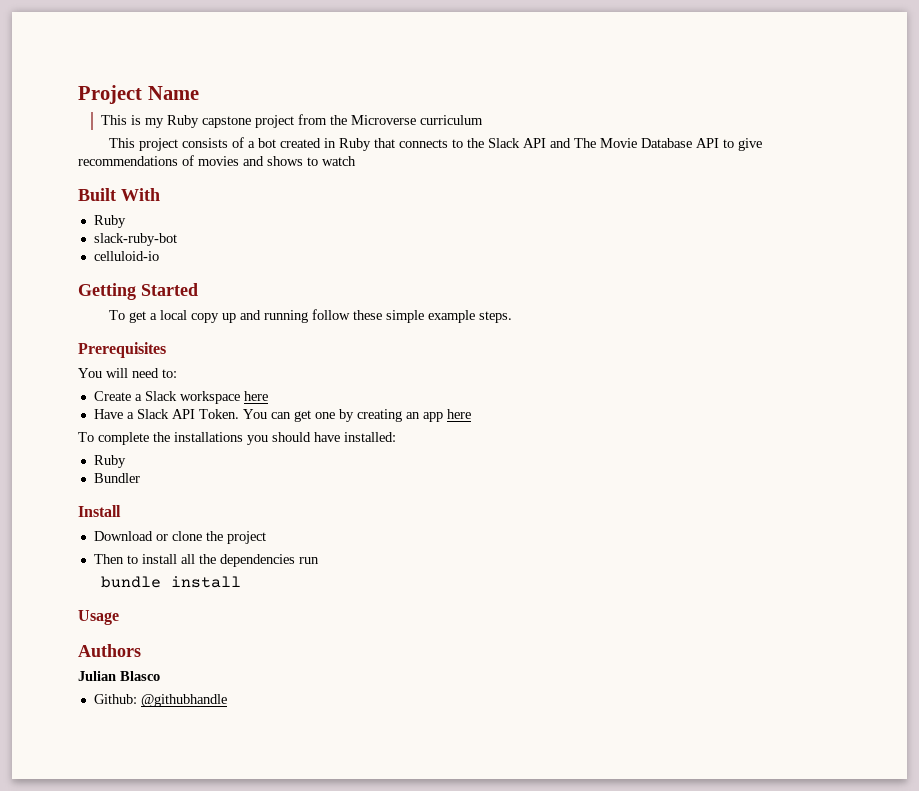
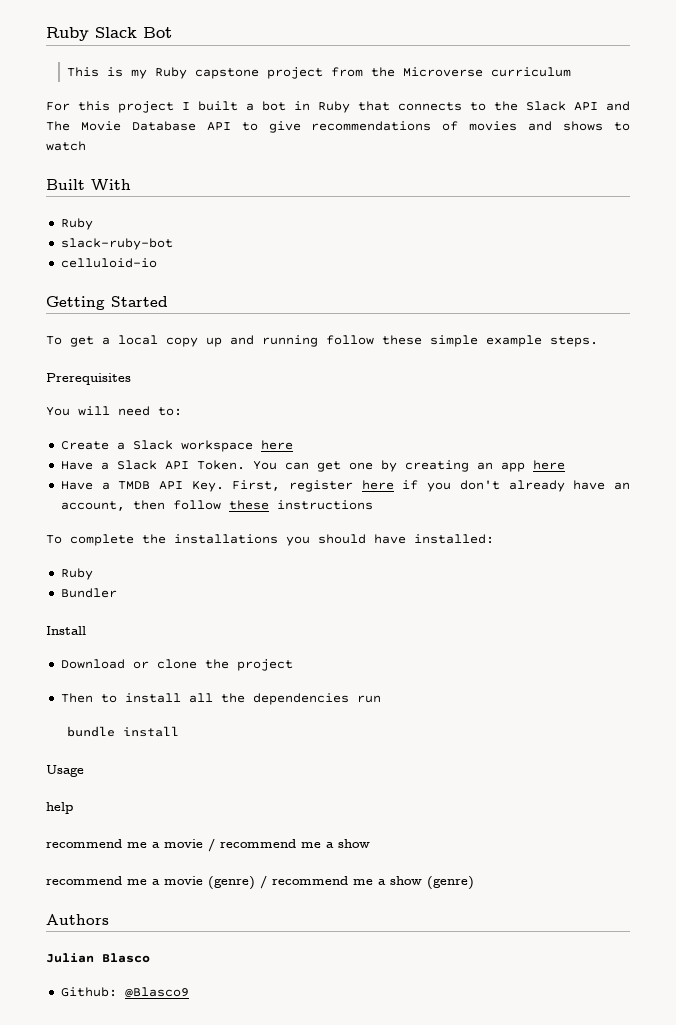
- Project Name
+ Ruby Slack Bot
- This project consists of a bot created in Ruby that connects to the Slack API and The Movie Database API to give recommendations of movies and shows to watch
+ For this project I built a bot in Ruby that connects to the Slack API and The Movie Database API to give recommendations of movies and shows to watch
+ Have a TMDB API Key. First, register here if you don't already have an account, then follow these instructions
+ help
+ recommend me a movie / recommend me a show
+ recommend me a movie (genre) / recommend me a show (genre)
- Github: @githubhandle
+ Github: @Blasco9

